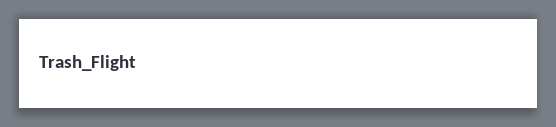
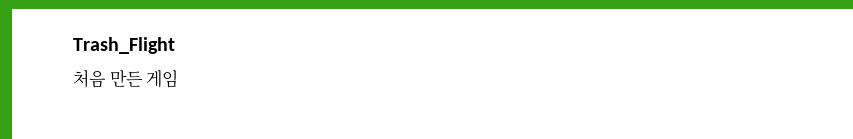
+ 처음 만든 게임

